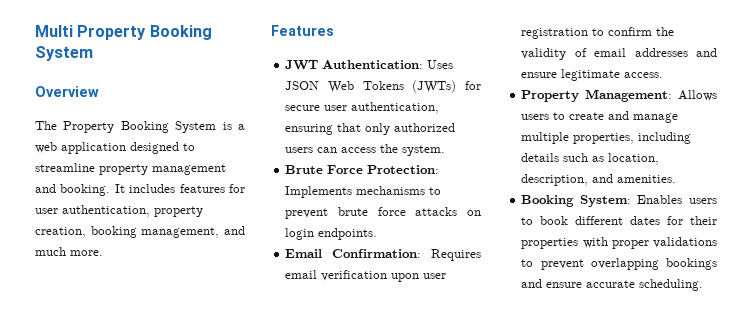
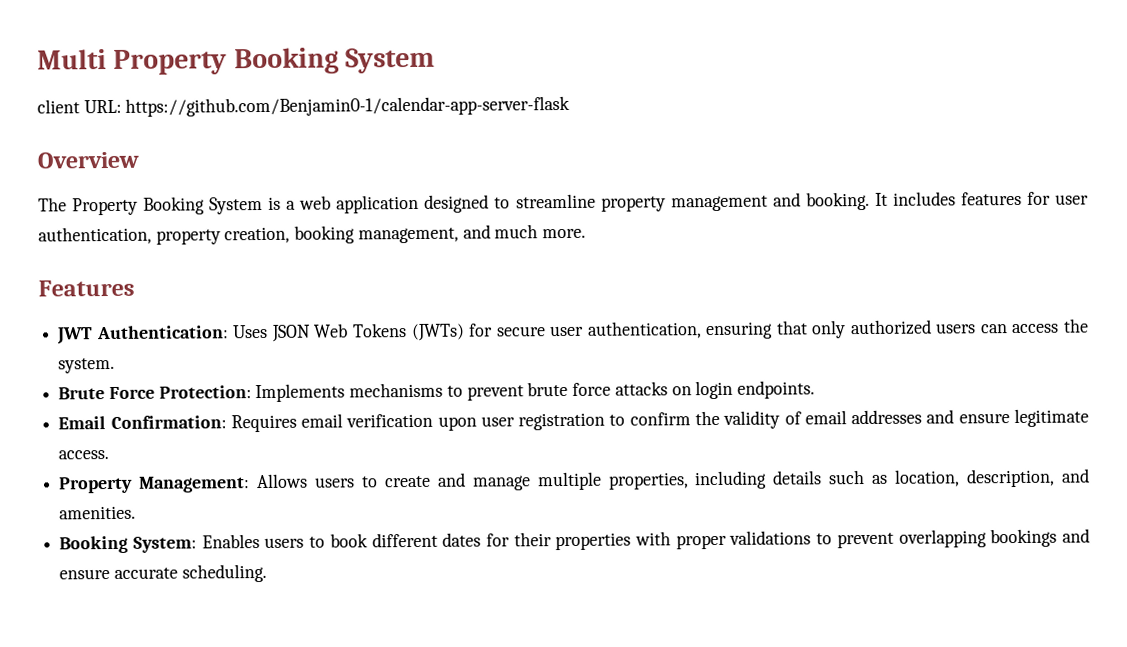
+ client URL: https://github.com/Benjamin0-1/calendar-app-server-flask

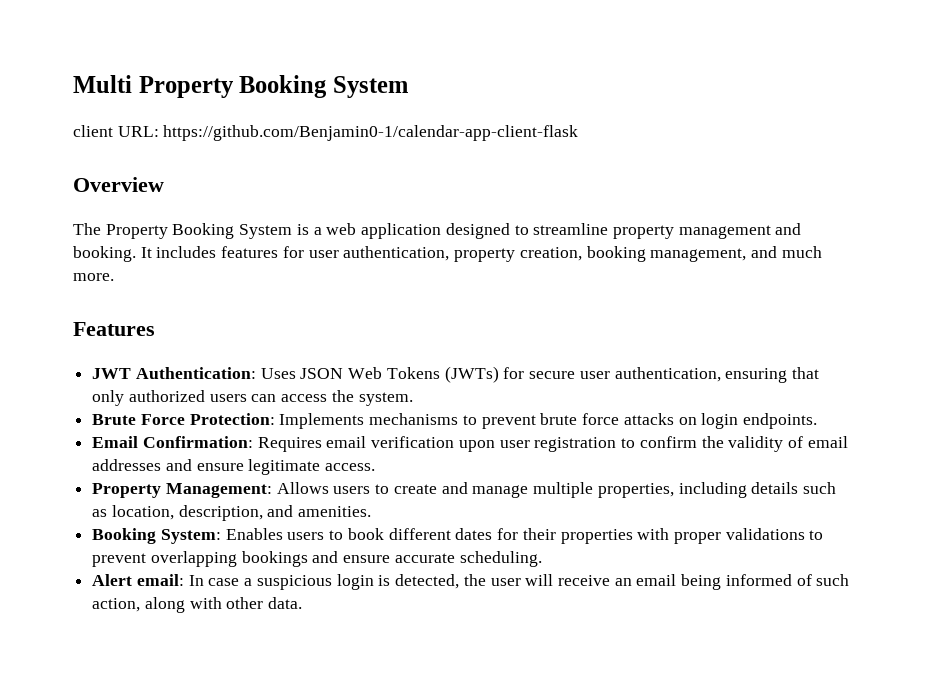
- client URL: https://github.com/Benjamin0-1/calendar-app-server-flask
+ client URL: https://github.com/Benjamin0-1/calendar-app-client-flask
+ Alert email: In case a suspicious login is detected, the user will receive an email being informed of such action, along with other data.

